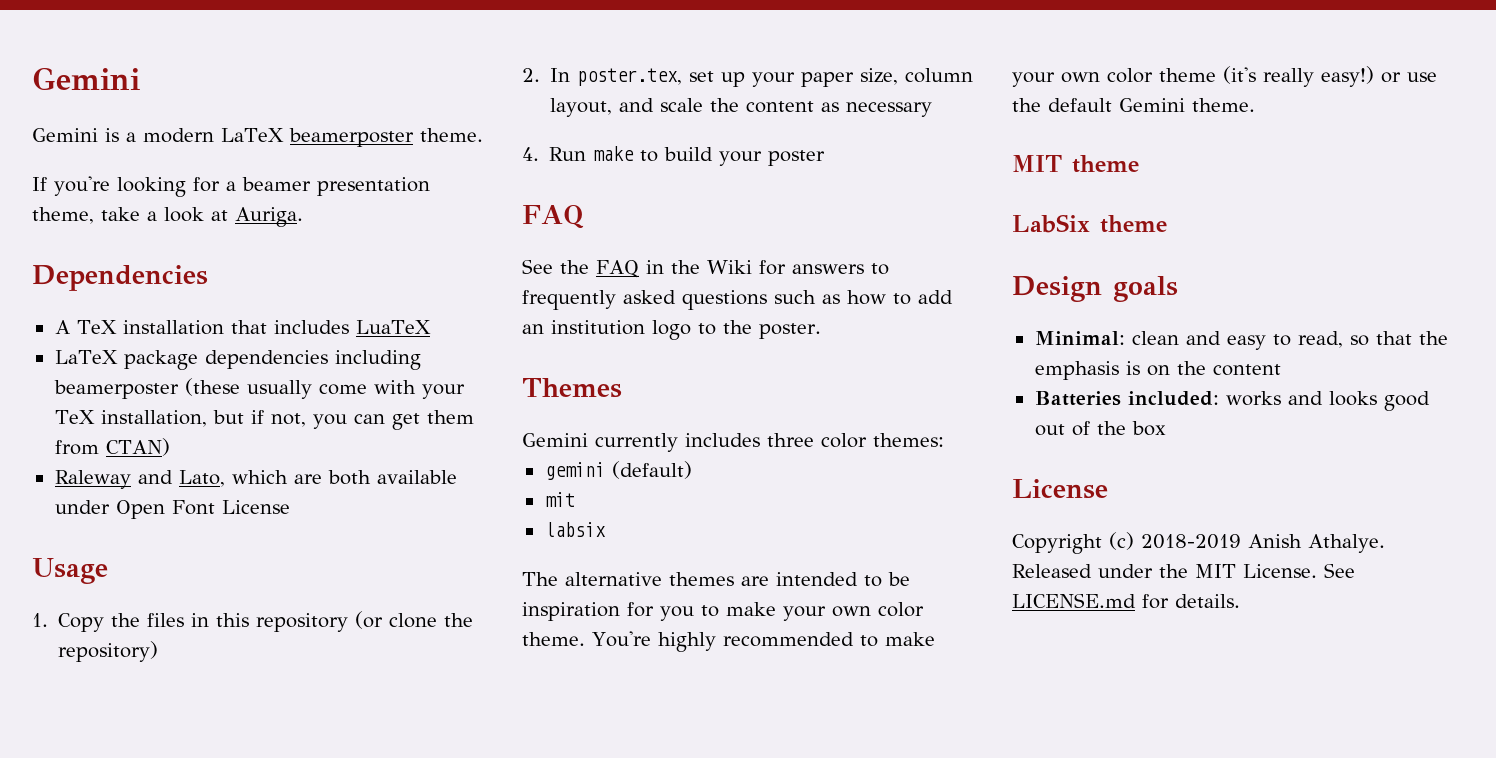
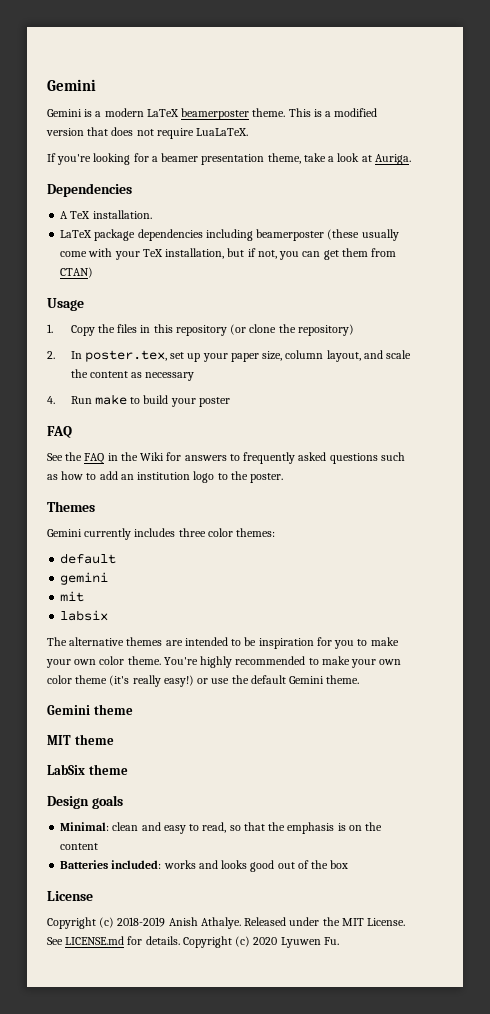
+ This is a modified version that does not require LuaLaTeX.
- A TeX installation that includes LuaTeX
+ A TeX installation.
- Raleway and Lato, which are both available under Open Font License
  Gemini currently includes three color themes:
+ default
- gemini (default)
+ gemini
+ Gemini theme
+ Copyright (c) 2020 Lyuwen Fu.

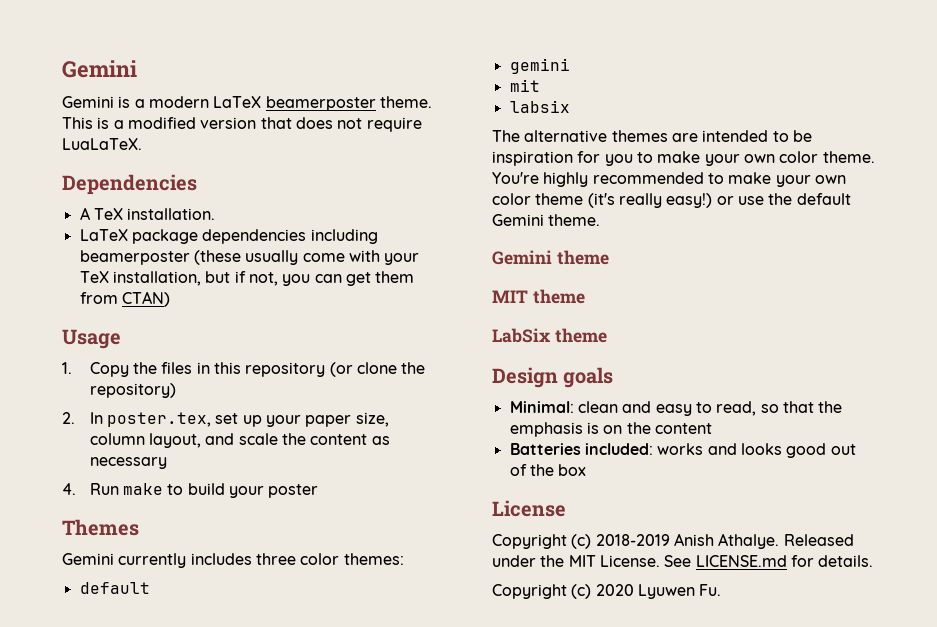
- If you're looking for a beamer presentation theme, take a look at Auriga.
  4. Run make to build your poster
- FAQ
- See the FAQ in the Wiki for answers to frequently asked questions such as how to add an institution logo to the poster.
- See LICENSE.md for details. Copyright (c) 2020 Lyuwen Fu.
+ See LICENSE.md for details.
+ Copyright (c) 2020 Lyuwen Fu.

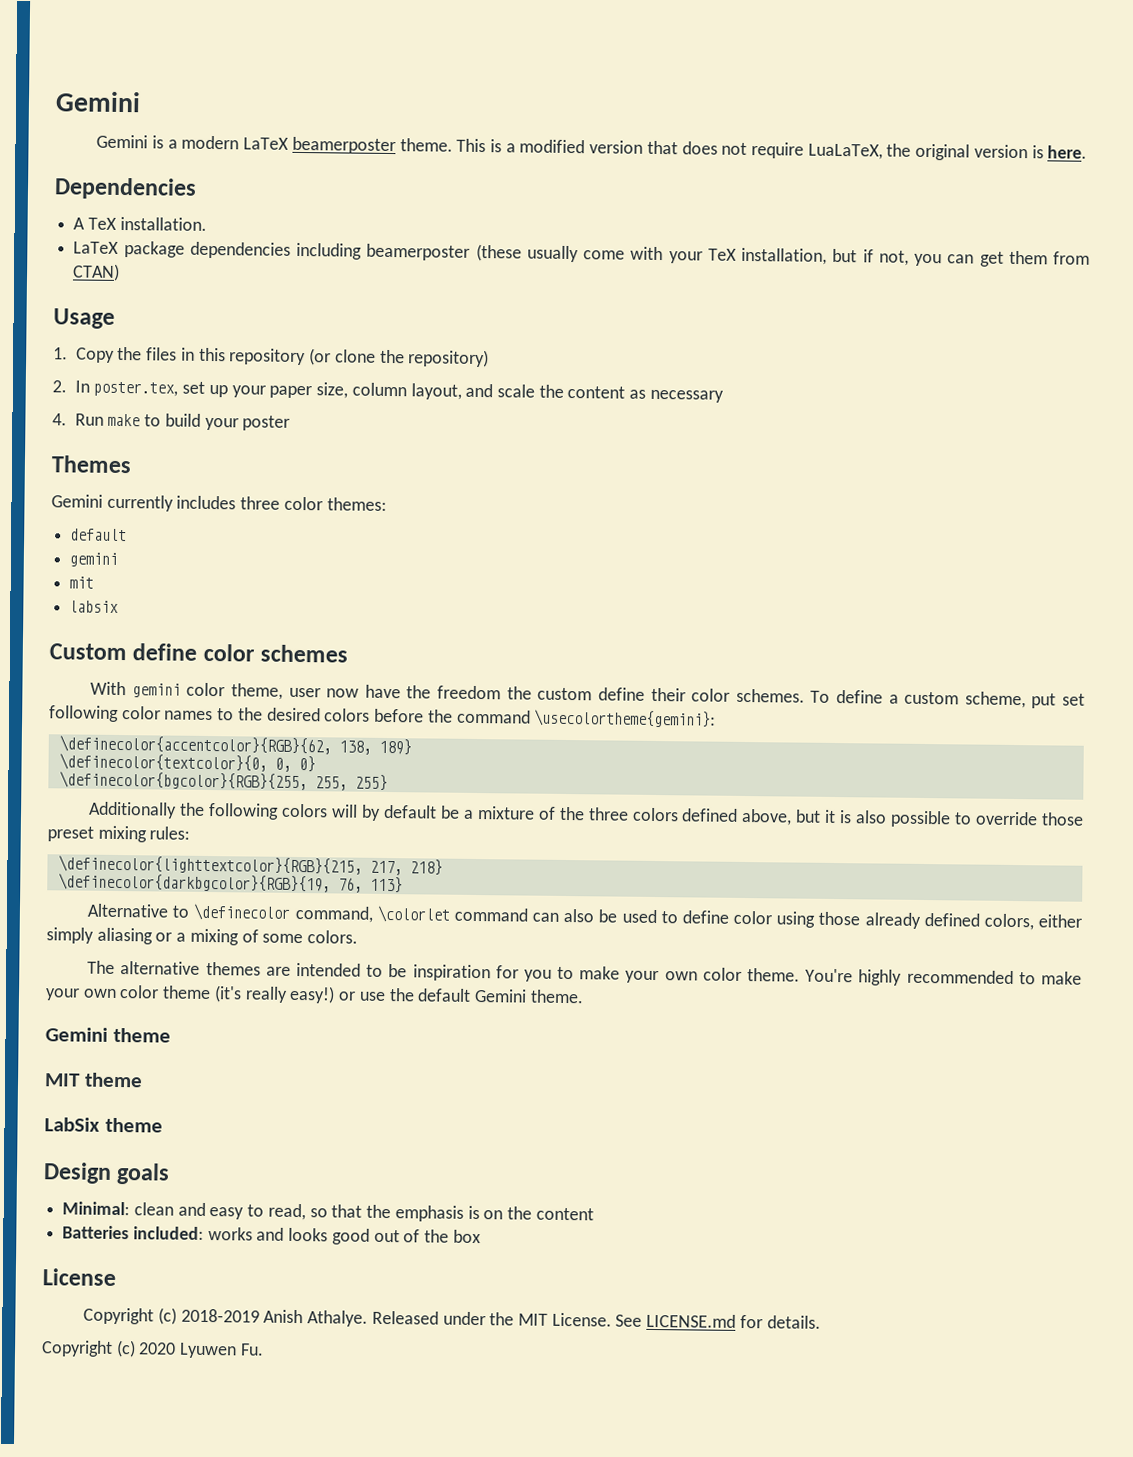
- This is a modified version that does not require LuaLaTeX.
+ This is a modified version that does not require LuaLaTeX, the original version is here.
+ Custom define color schemes
+ With gemini color theme, user now have the freedom the custom define their color schemes. To define a custom scheme, put set following color names to the desired colors before the command \usecolortheme{gemini}:
+ \definecolor{accentcolor}{RGB}{62, 138, 189}
+ \definecolor{textcolor}{0, 0, 0}
+ \definecolor{bgcolor}{RGB}{255, 255, 255}
+ Additionally the following colors will by default be a mixture of the three colors defined above, but it is also possible to override those preset mixing rules:
+ \definecolor{lighttextcolor}{RGB}{215, 217, 218}
+ \definecolor{darkbgcolor}{RGB}{19, 76, 113}
+ Alternative to \definecolor command, \colorlet command can also be used to define color using those already defined colors, either simply aliasing or a mixing of some colors.

